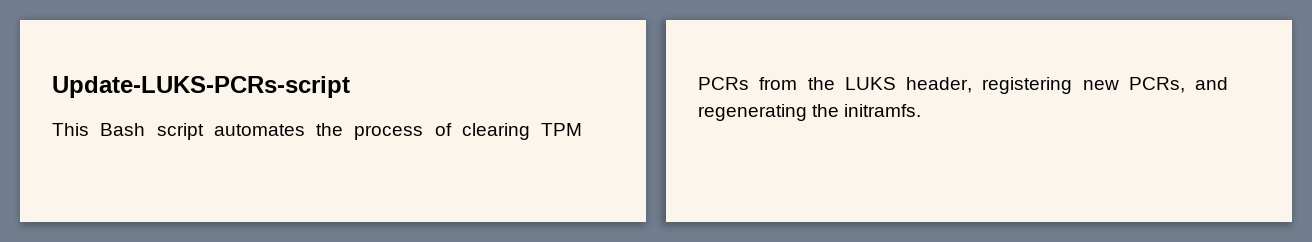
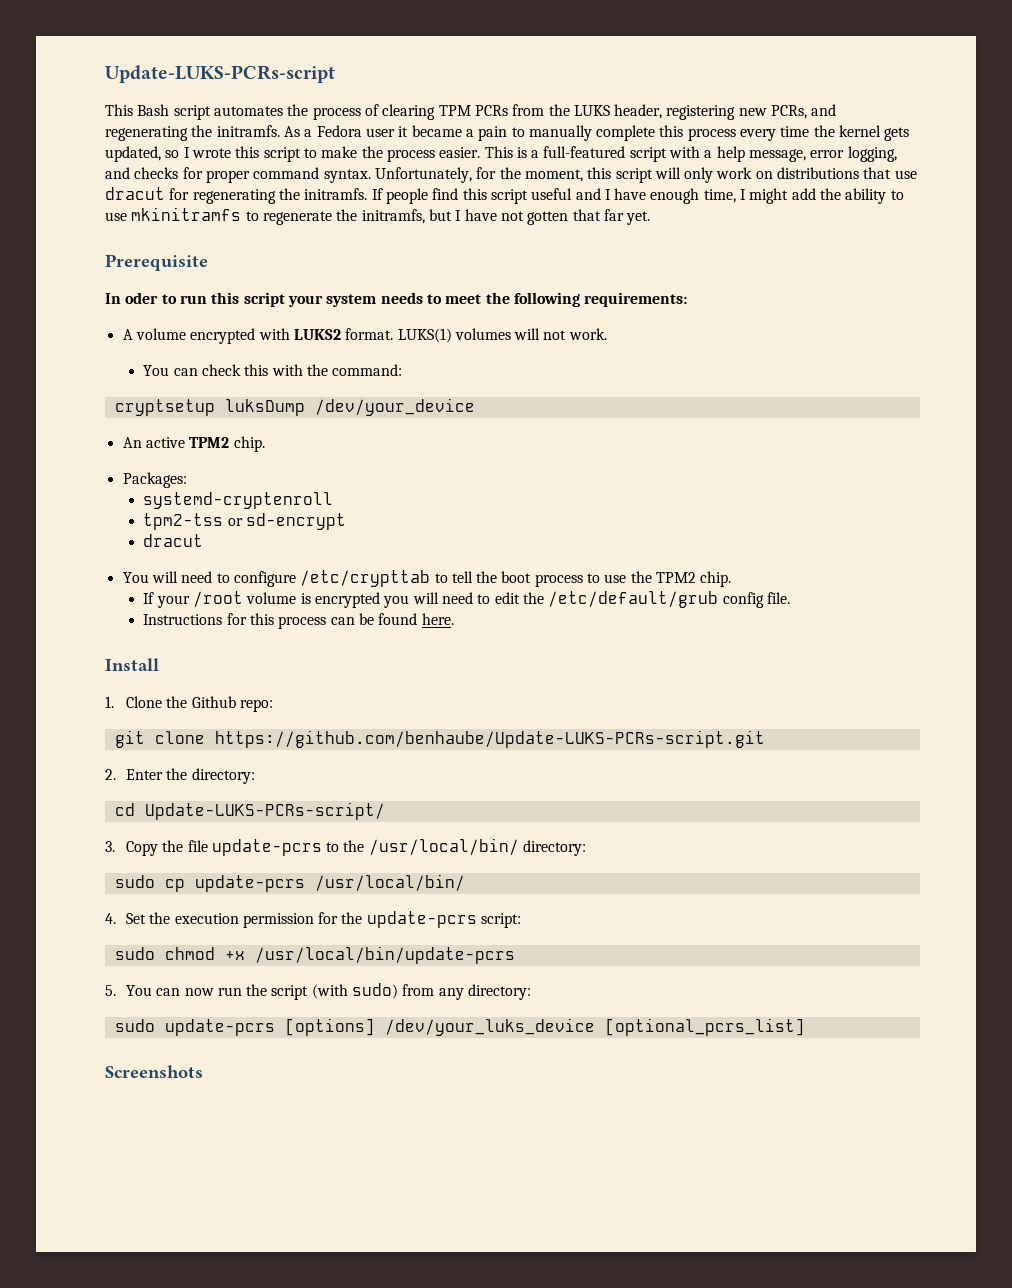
+ As a Fedora user it became a pain to manually complete this process every time the kernel gets updated, so I wrote this script to make the process easier. This is a full-featured script with a help message, error logging, and checks for proper command syntax. Unfortunately, for the moment, this script will only work on distributions that use dracut for regenerating the initramfs. If people find this script useful and I have enough time, I might add the ability to use mkinitramfs to regenerate the initramfs, but I have not gotten that far yet.
+ Prerequisite
+ In oder to run this script your system needs to meet the following requirements:
+ A volume encrypted with LUKS2 format. LUKS(1) volumes will not work.
+ You can check this with the command:
+ cryptsetup luksDump /dev/your_device
+ An active TPM2 chip.
+ Packages:
+ systemd-cryptenroll
+ tpm2-tss or sd-encrypt
+ dracut
+ You will need to configure /etc/crypttab to tell the boot process to use the TPM2 chip.
+ If your /root volume is encrypted you will need to edit the /etc/default/grub config file.
+ Instructions for this process can be found here.
+ Install
+ 1. Clone the Github repo:
+ git clone https://github.com/benhaube/Update-LUKS-PCRs-script.git
+ 2. Enter the directory:
+ cd Update-LUKS-PCRs-script/
+ 3. Copy the file update-pcrs to the /usr/local/bin/ directory:
+ sudo cp update-pcrs /usr/local/bin/
+ 4. Set the execution permission for the update-pcrs script:
+ sudo chmod +x /usr/local/bin/update-pcrs
+ 5. You can now run the script (with sudo) from any directory:
+ sudo update-pcrs [options] /dev/your_luks_device [optional_pcrs_list]
+ Screenshots

